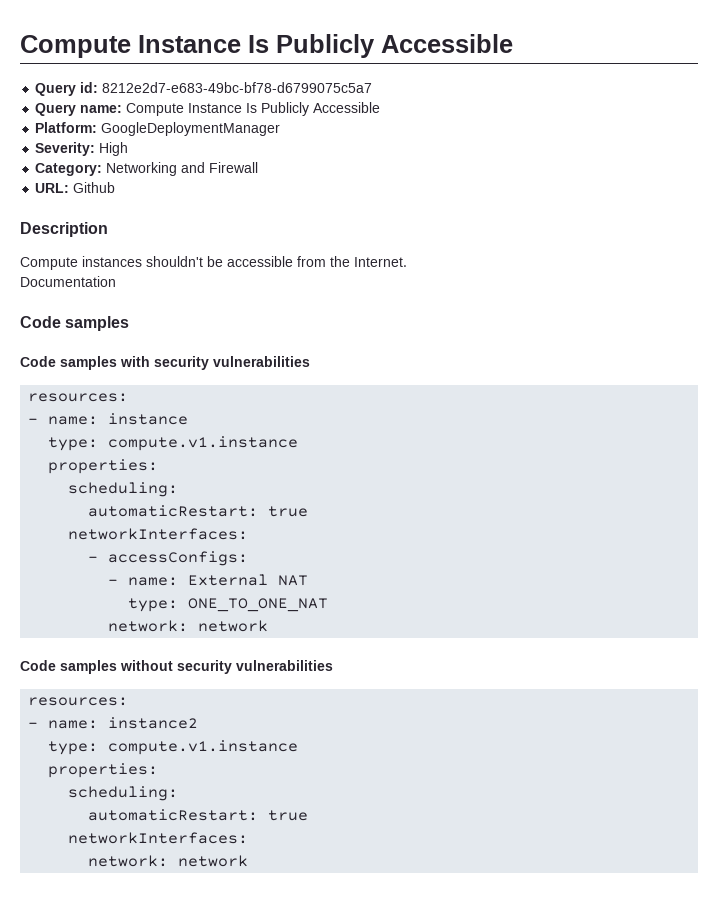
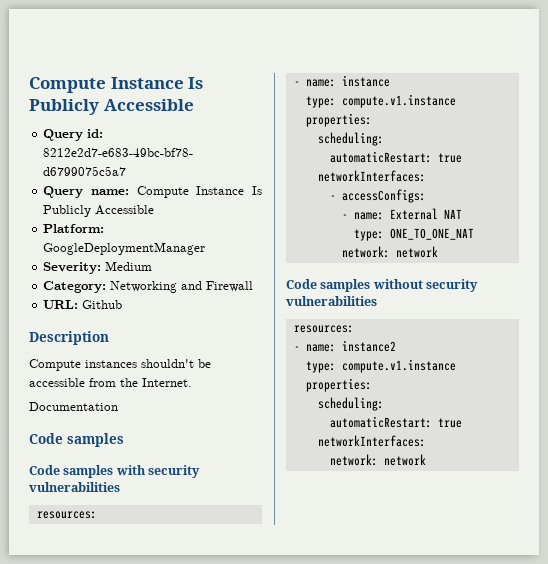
- Severity: High
+ Severity: Medium

